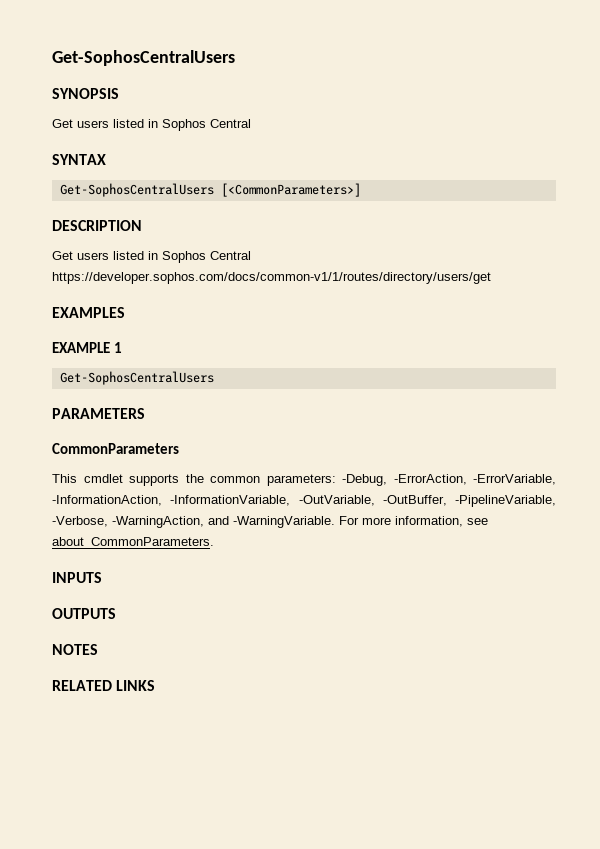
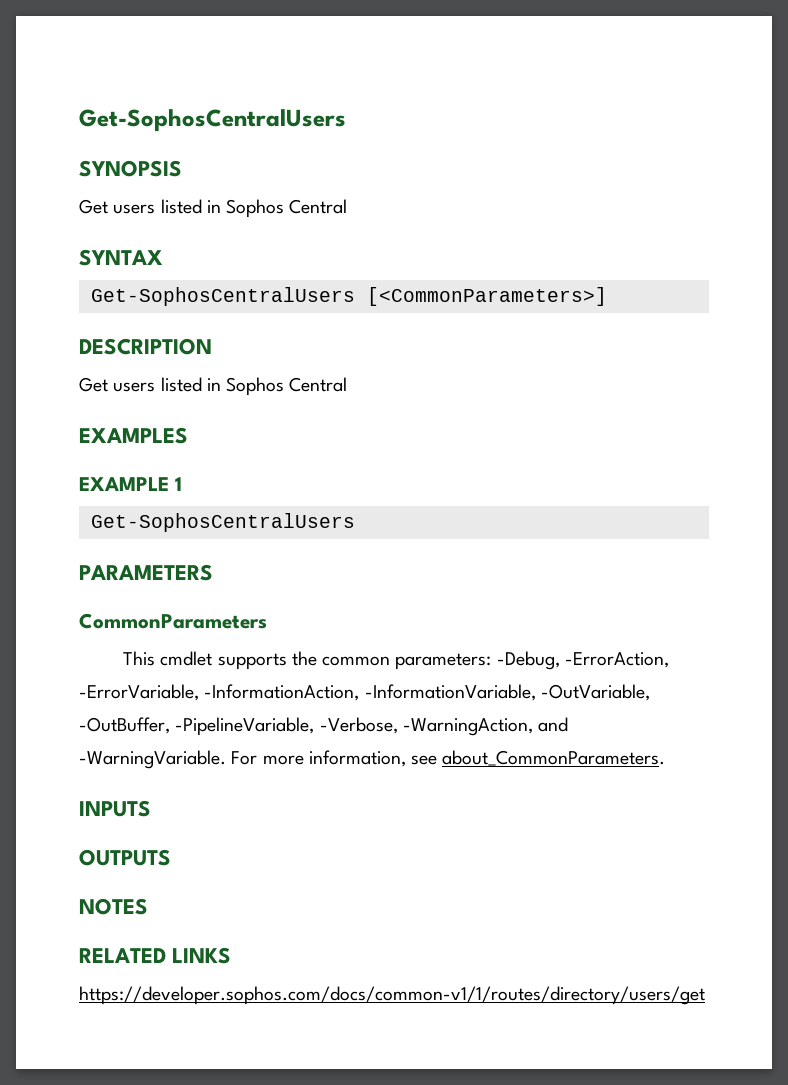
  DESCRIPTION
- Get users listed in Sophos Central https://developer.sophos.com/docs/common-v1/1/routes/directory/users/get
+ Get users listed in Sophos Central
+ https://developer.sophos.com/docs/common-v1/1/routes/directory/users/get

